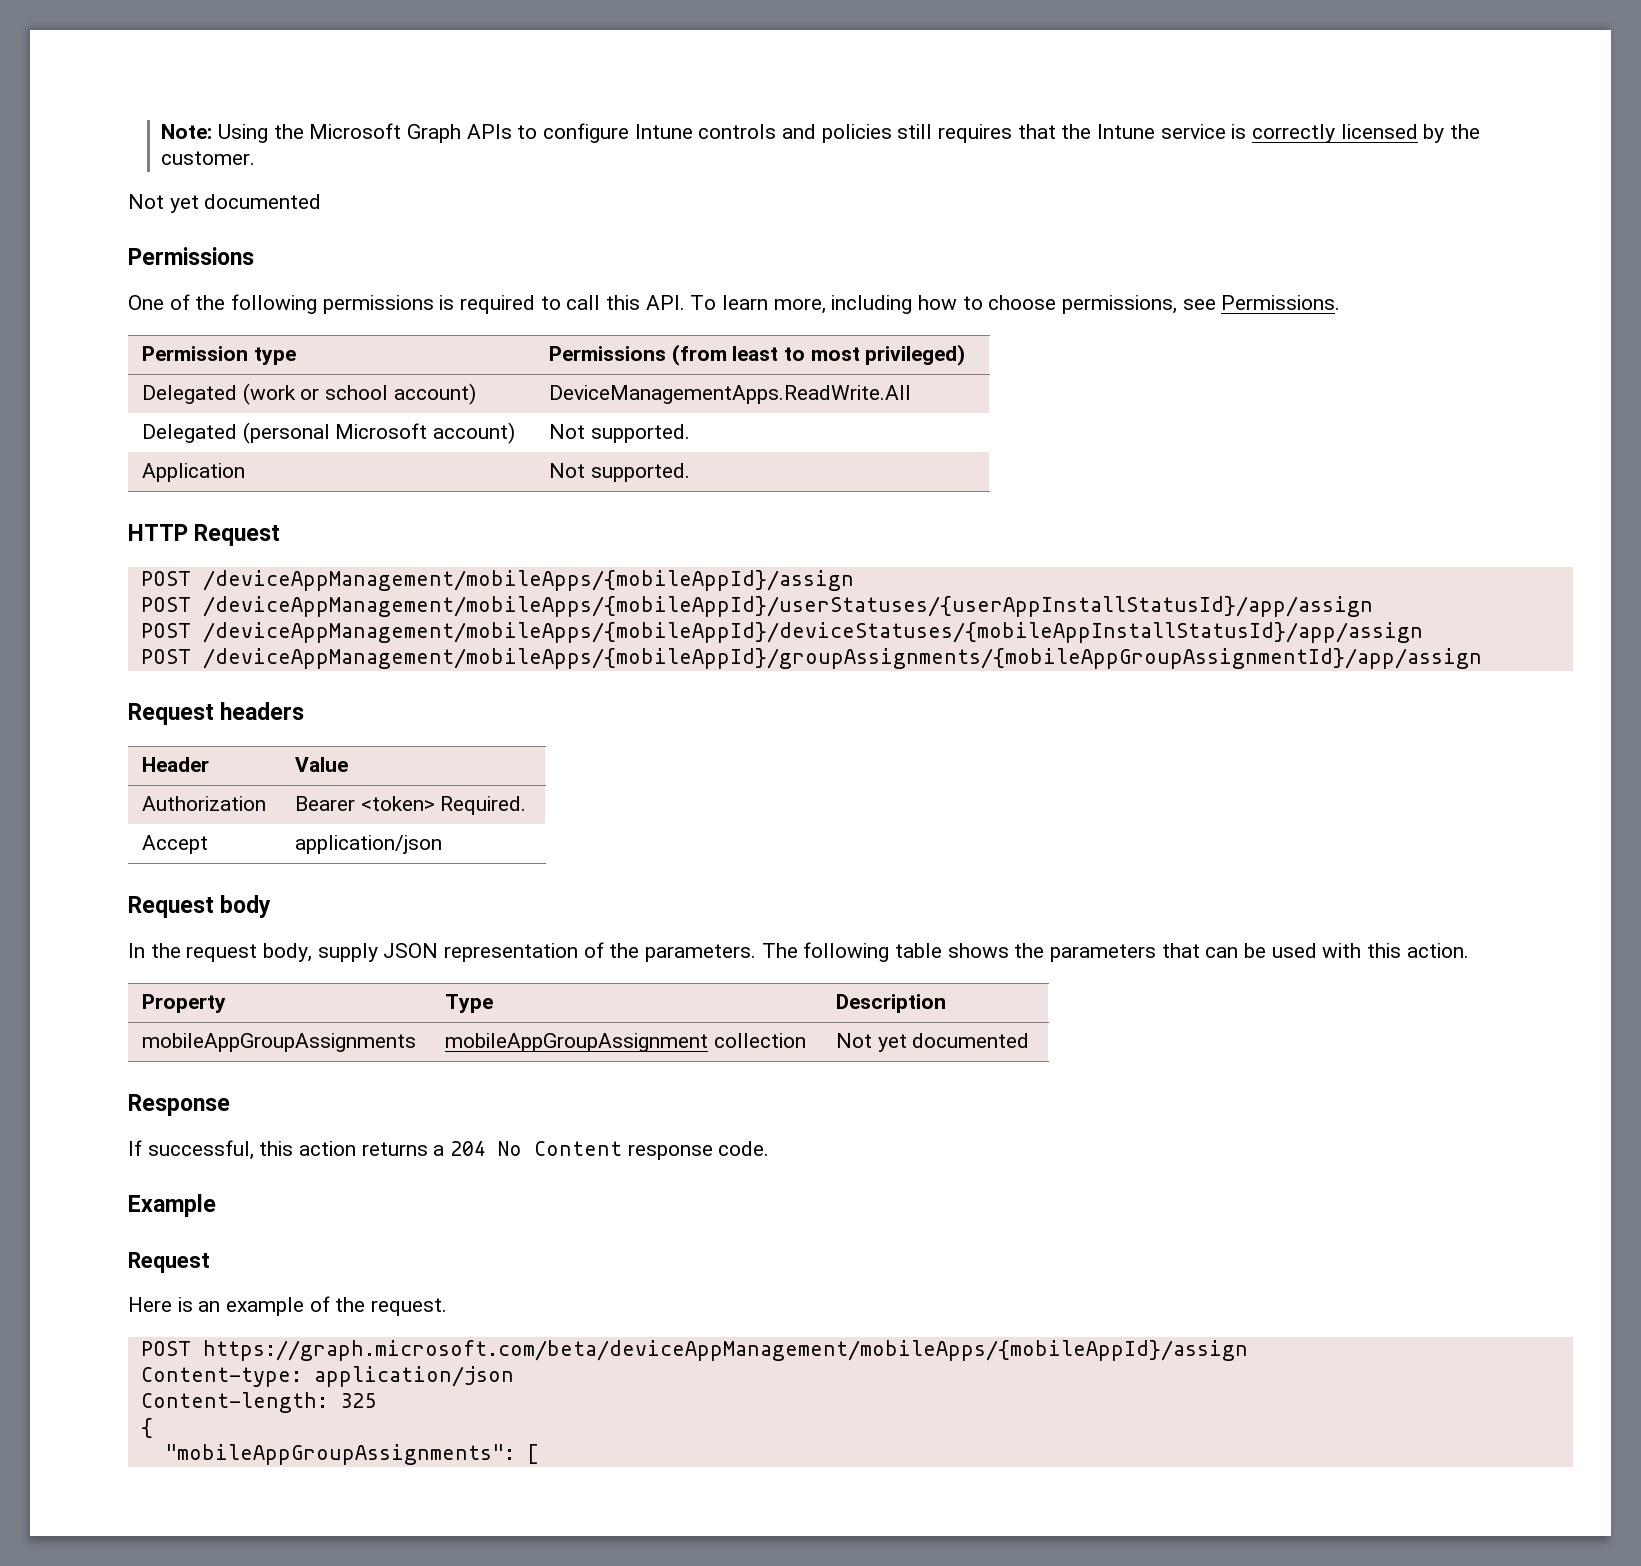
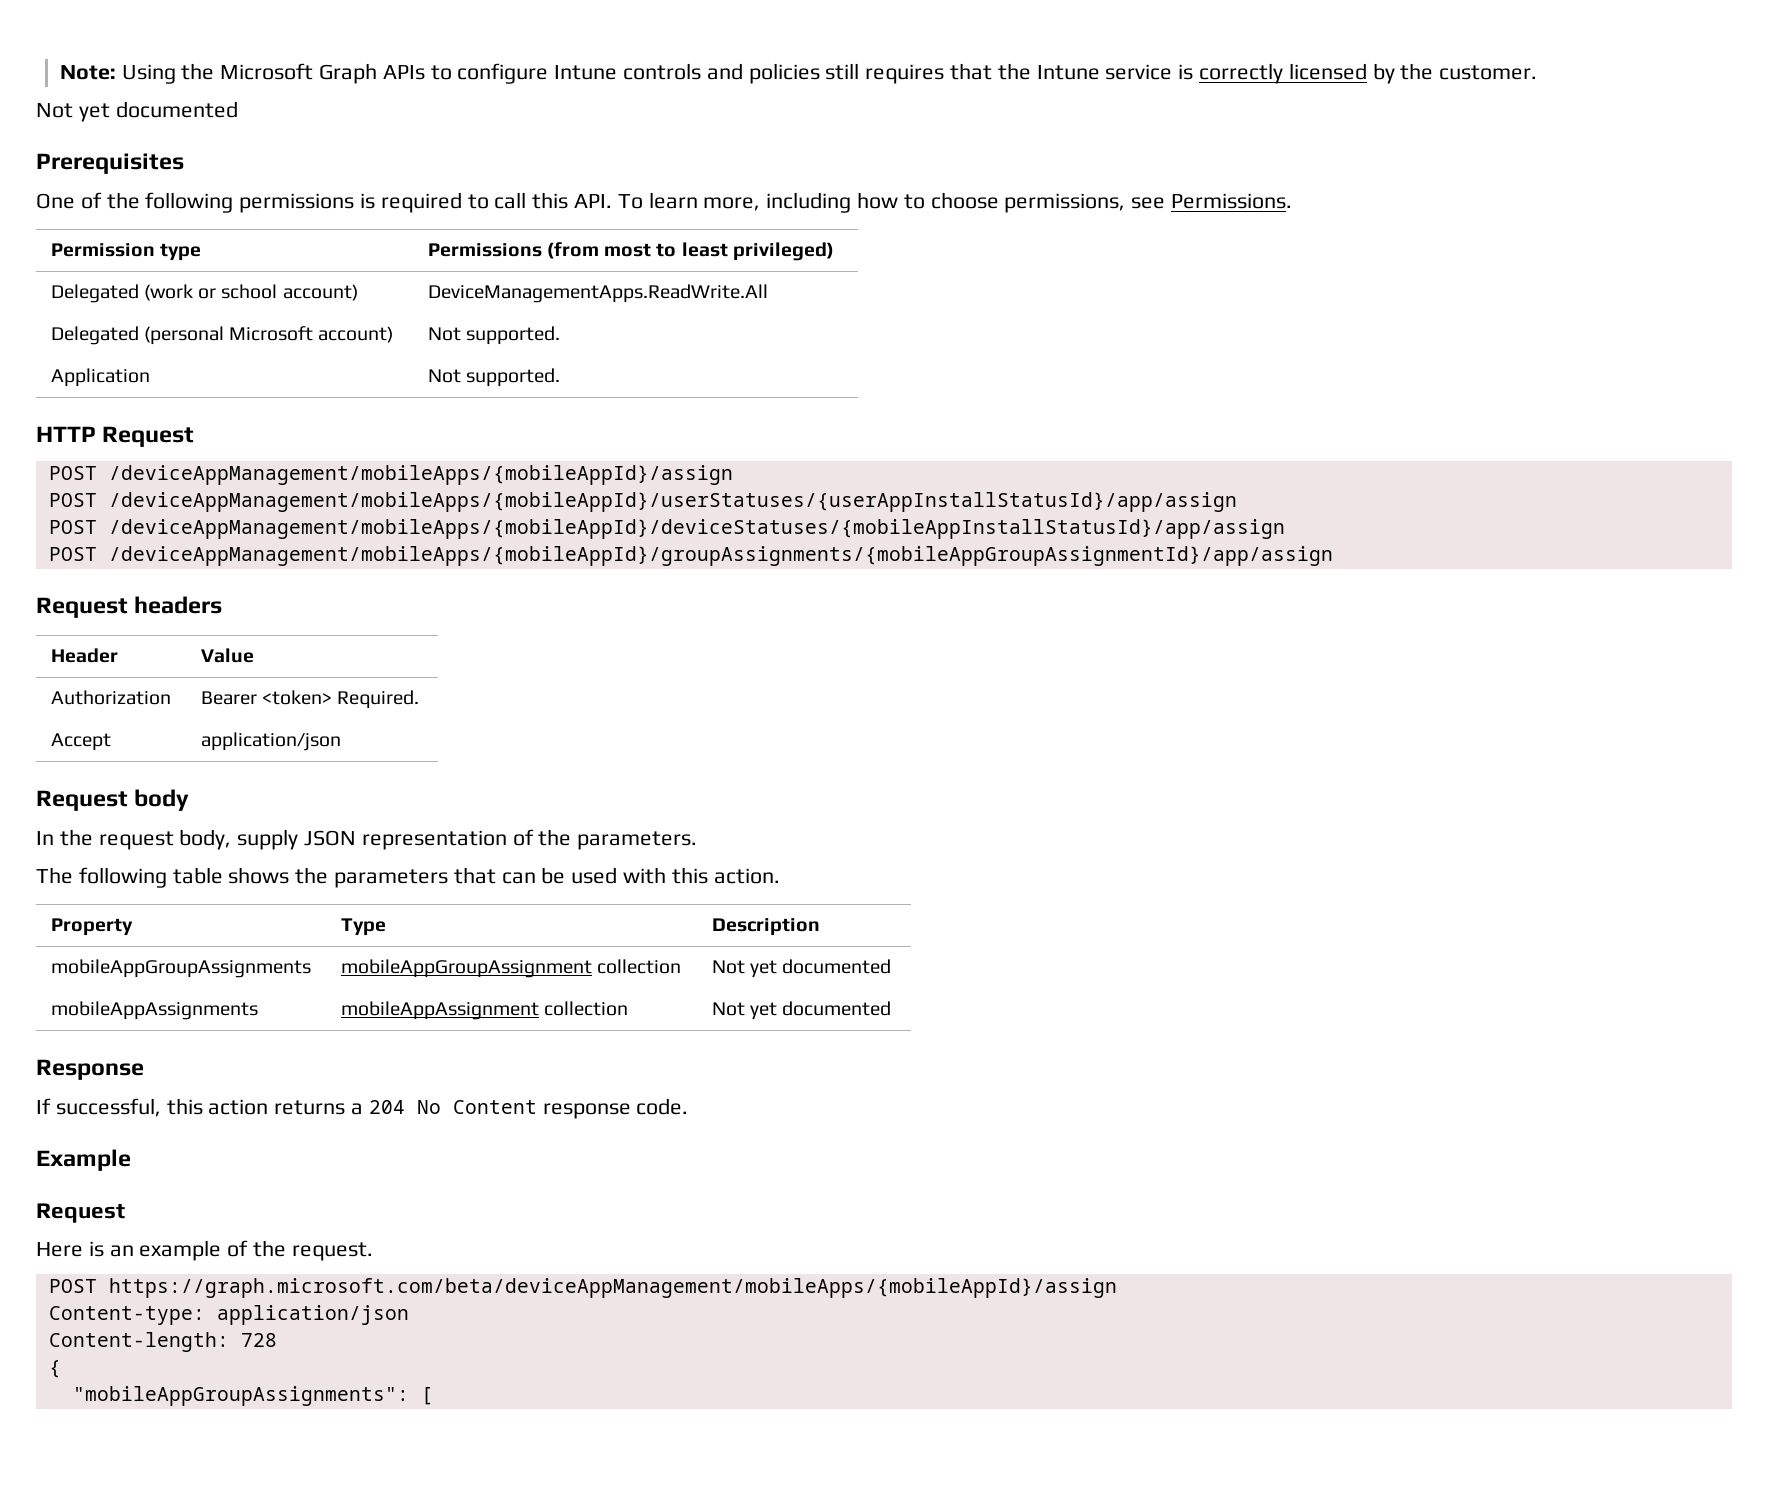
  Note: Using the Microsoft Graph APIs to configure Intune controls and policies still requires that the Intune service is correctly licensed by the customer.
  Not yet documented
- Permissions
+ Prerequisites
- Permission type | Permissions (from least to most privileged)
+ Permission type | Permissions (from most to least privileged)
- In the request body, supply JSON representation of the parameters. The following table shows the parameters that can be used with this action.
+ In the request body, supply JSON representation of the parameters.
+ The following table shows the parameters that can be used with this action.
+ mobileAppAssignments | mobileAppAssignment collection | Not yet documented
- Content-length: 325
+ Content-length: 728

